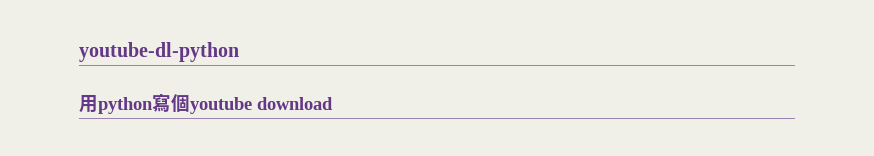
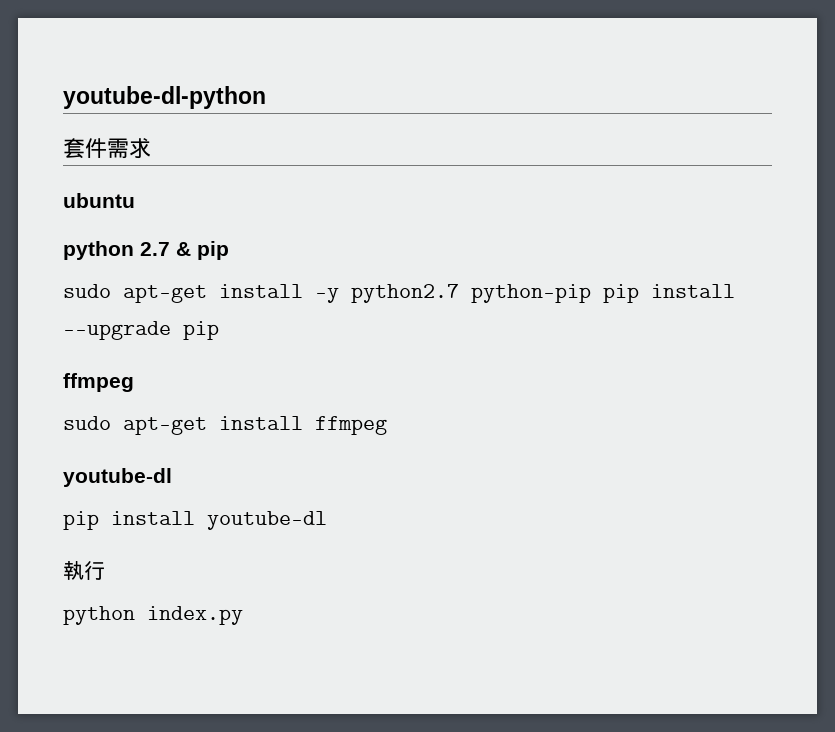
- 用python寫個youtube download
+ 套件需求
+ ubuntu
+ python 2.7 & pip
+ sudo apt-get install -y python2.7 python-pip pip install --upgrade pip
+ ffmpeg
+ sudo apt-get install ffmpeg
+ youtube-dl
+ pip install youtube-dl
+ 執行
+ python index.py

